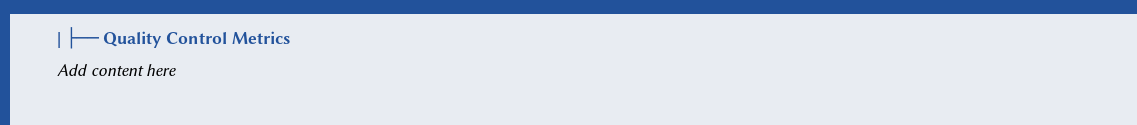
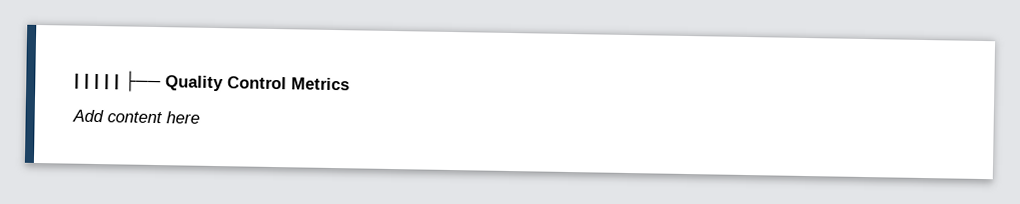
- | ├── Quality Control Metrics
+ | | | | | ├── Quality Control Metrics

